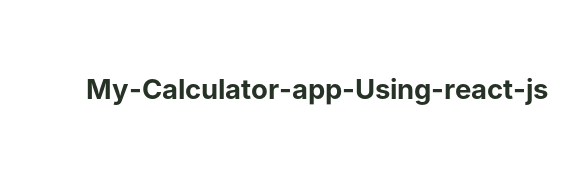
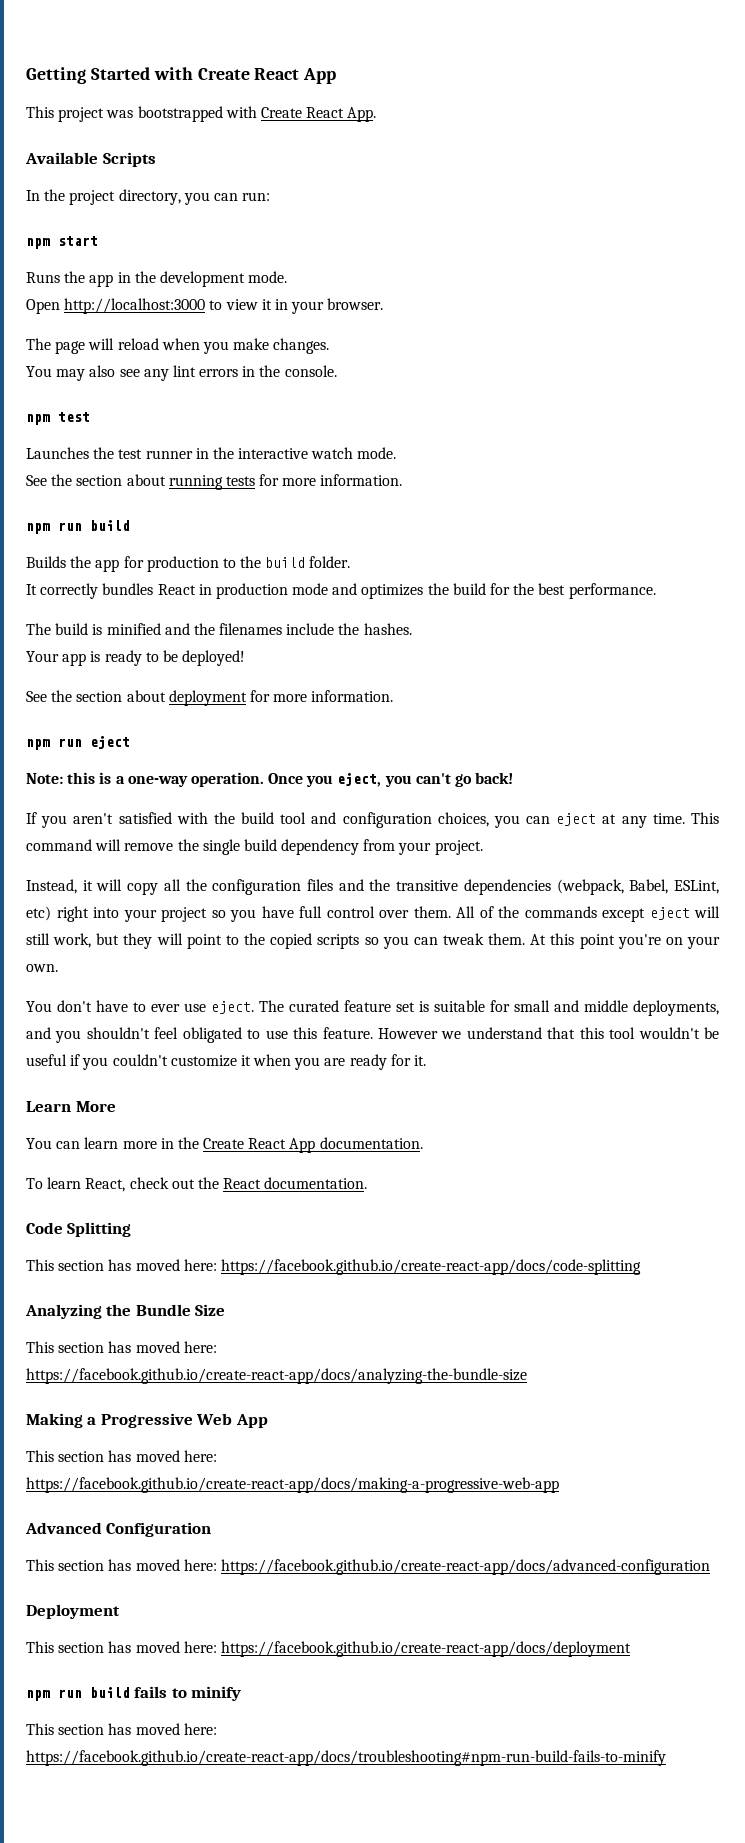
- My-Calculator-app-Using-react-js
+ Getting Started with Create React App
+ This project was bootstrapped with Create React App.
+ Available Scripts
+ In the project directory, you can run:
+ npm start
+ Runs the app in the development mode.
+ Open http://localhost:3000 to view it in your browser.
+ The page will reload when you make changes.
+ You may also see any lint errors in the console.
+ npm test
+ Launches the test runner in the interactive watch mode.
+ See the section about running tests for more information.
+ npm run build
+ Builds the app for production to the build folder.
+ It correctly bundles React in production mode and optimizes the build for the best performance.
+ The build is minified and the filenames include the hashes.
+ Your app is ready to be deployed!
+ See the section about deployment for more information.
+ npm run eject
+ Note: this is a one-way operation. Once you eject, you can't go back!
+ If you aren't satisfied with the build tool and configuration choices, you can eject at any time. This command will remove the single build dependency from your project.
+ Instead, it will copy all the configuration files and the transitive dependencies (webpack, Babel, ESLint, etc) right into your project so you have full control over them. All of the commands except eject will still work, but they will point to the copied scripts so you can tweak them. At this point you're on your own.
+ You don't have to ever use eject. The curated feature set is suitable for small and middle deployments, and you shouldn't feel obligated to use this feature. However we understand that this tool wouldn't be useful if you couldn't customize it when you are ready for it.
+ Learn More
+ You can learn more in the Create React App documentation.
+ To learn React, check out the React documentation.
+ Code Splitting
+ This section has moved here: https://facebook.github.io/create-react-app/docs/code-splitting
+ Analyzing the Bundle Size
+ This section has moved here: https://facebook.github.io/create-react-app/docs/analyzing-the-bundle-size
+ Making a Progressive Web App
+ This section has moved here: https://facebook.github.io/create-react-app/docs/making-a-progressive-web-app
+ Advanced Configuration
+ This section has moved here: https://facebook.github.io/create-react-app/docs/advanced-configuration
+ Deployment
+ This section has moved here: https://facebook.github.io/create-react-app/docs/deployment
+ npm run build fails to minify
+ This section has moved here: https://facebook.github.io/create-react-app/docs/troubleshooting#npm-run-build-fails-to-minify

